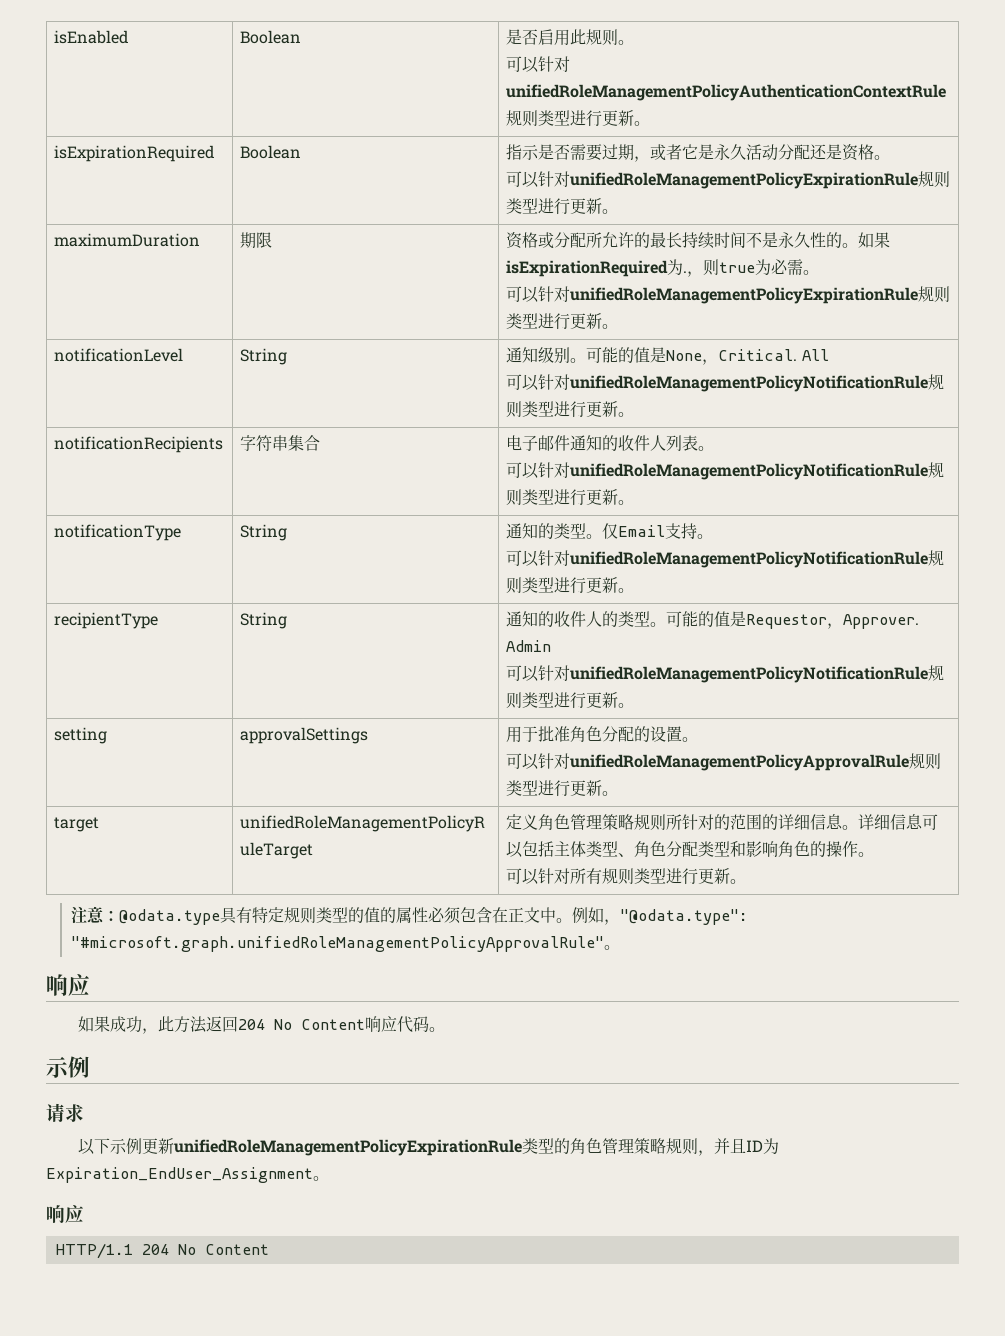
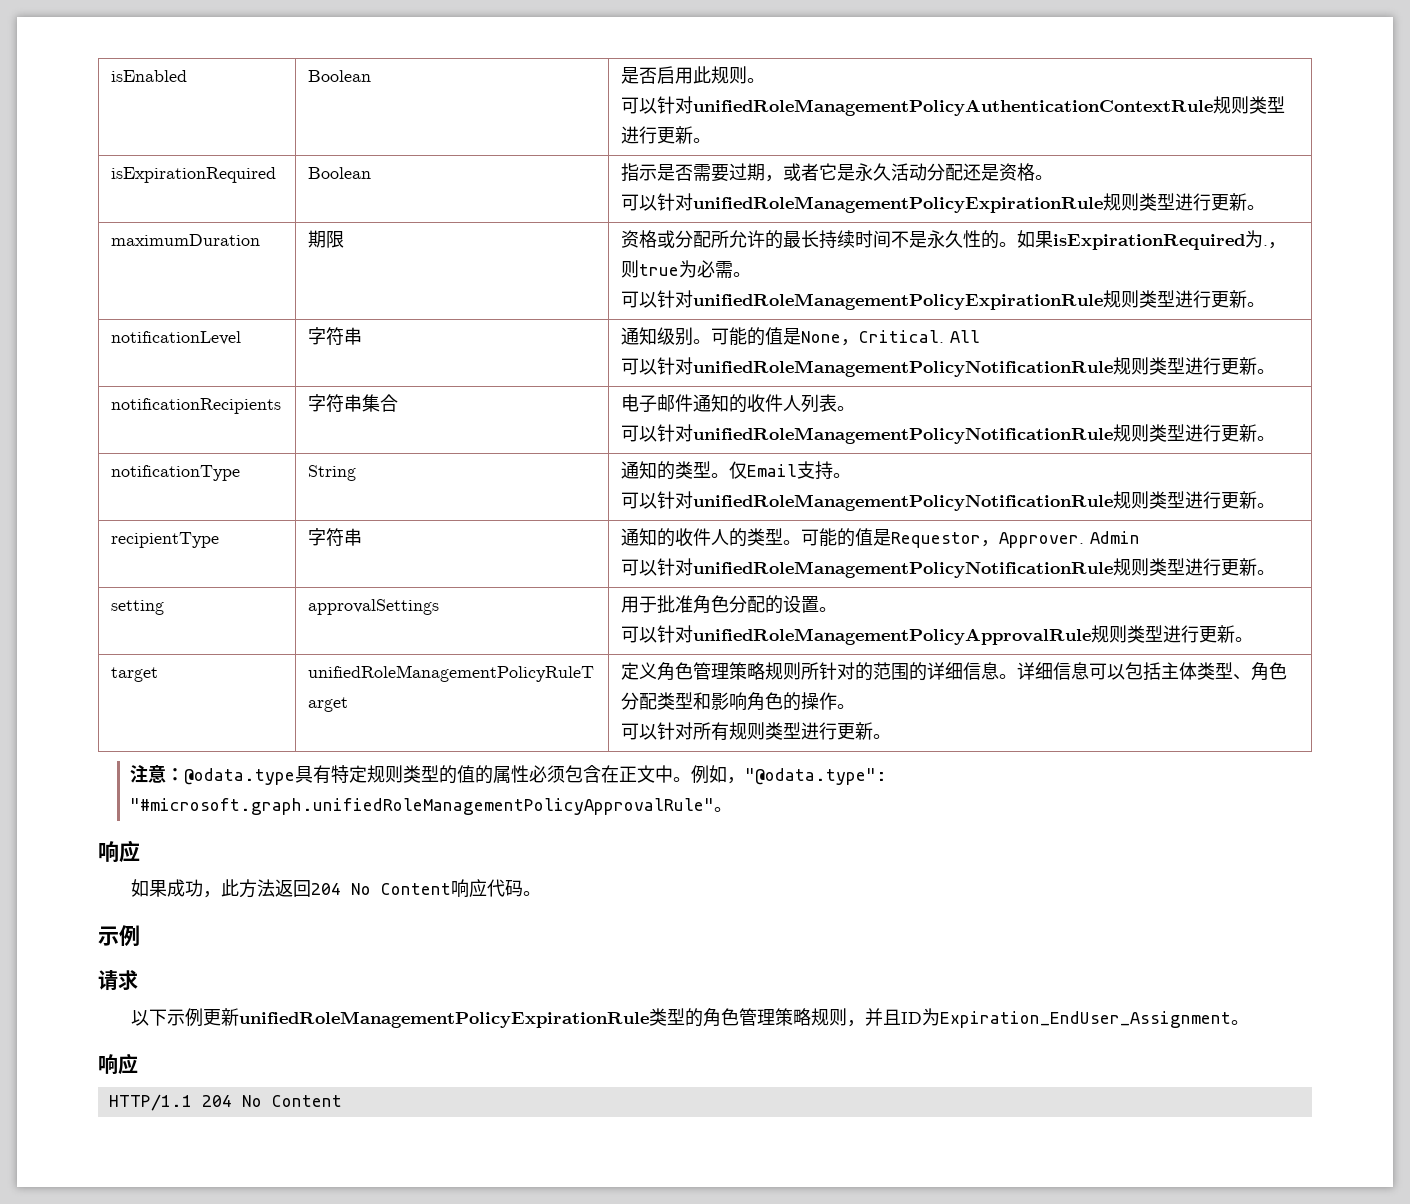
- notificationLevel | String | 通知级别。可能的值是None，Critical. All
+ notificationLevel | 字符串 | 通知级别。可能的值是None，Critical. All
- recipientType | String | 通知的收件人的类型。可能的值是Requestor，Approver. Admin
+ recipientType | 字符串 | 通知的收件人的类型。可能的值是Requestor，Approver. Admin

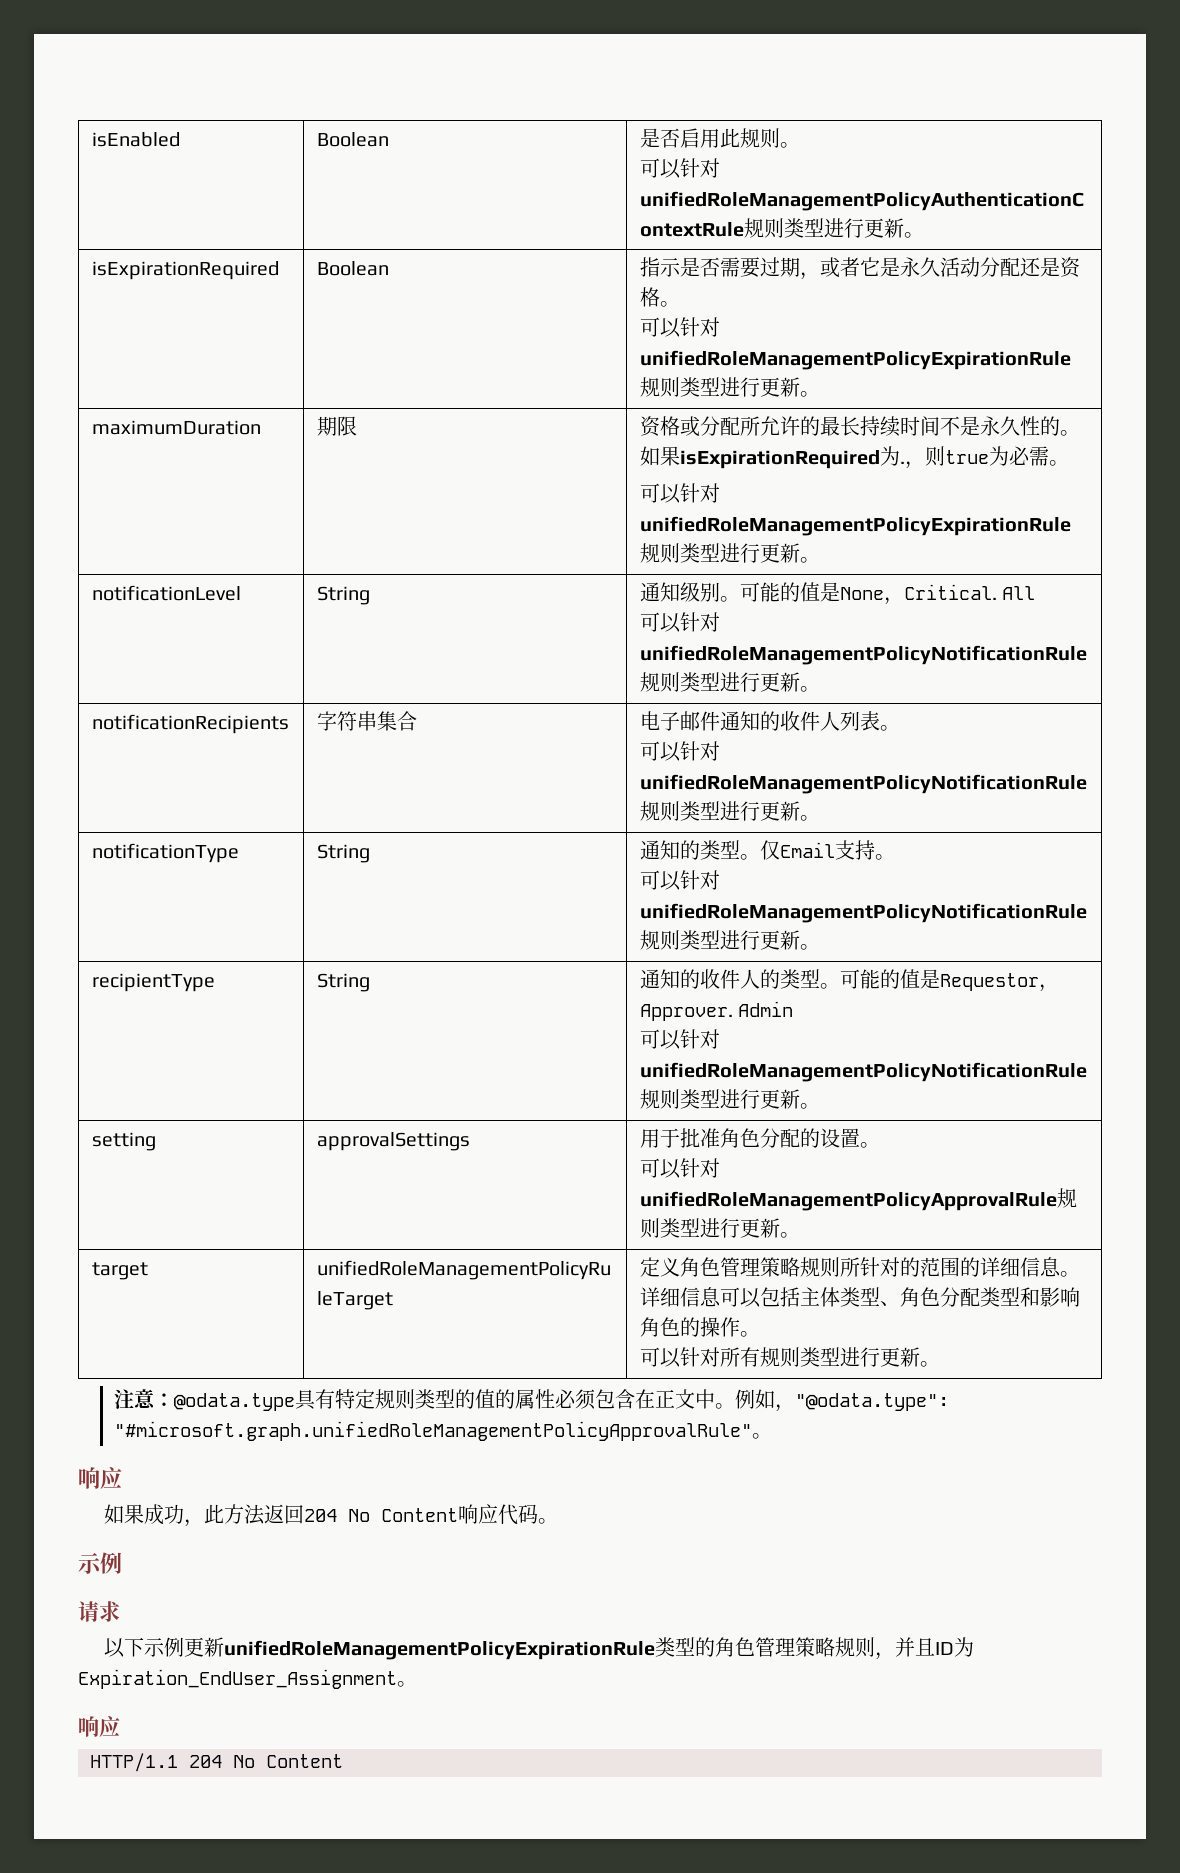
- notificationLevel | 字符串 | 通知级别。可能的值是None，Critical. All
+ notificationLevel | String | 通知级别。可能的值是None，Critical. All
- recipientType | 字符串 | 通知的收件人的类型。可能的值是Requestor，Approver. Admin
+ recipientType | String | 通知的收件人的类型。可能的值是Requestor，Approver. Admin

